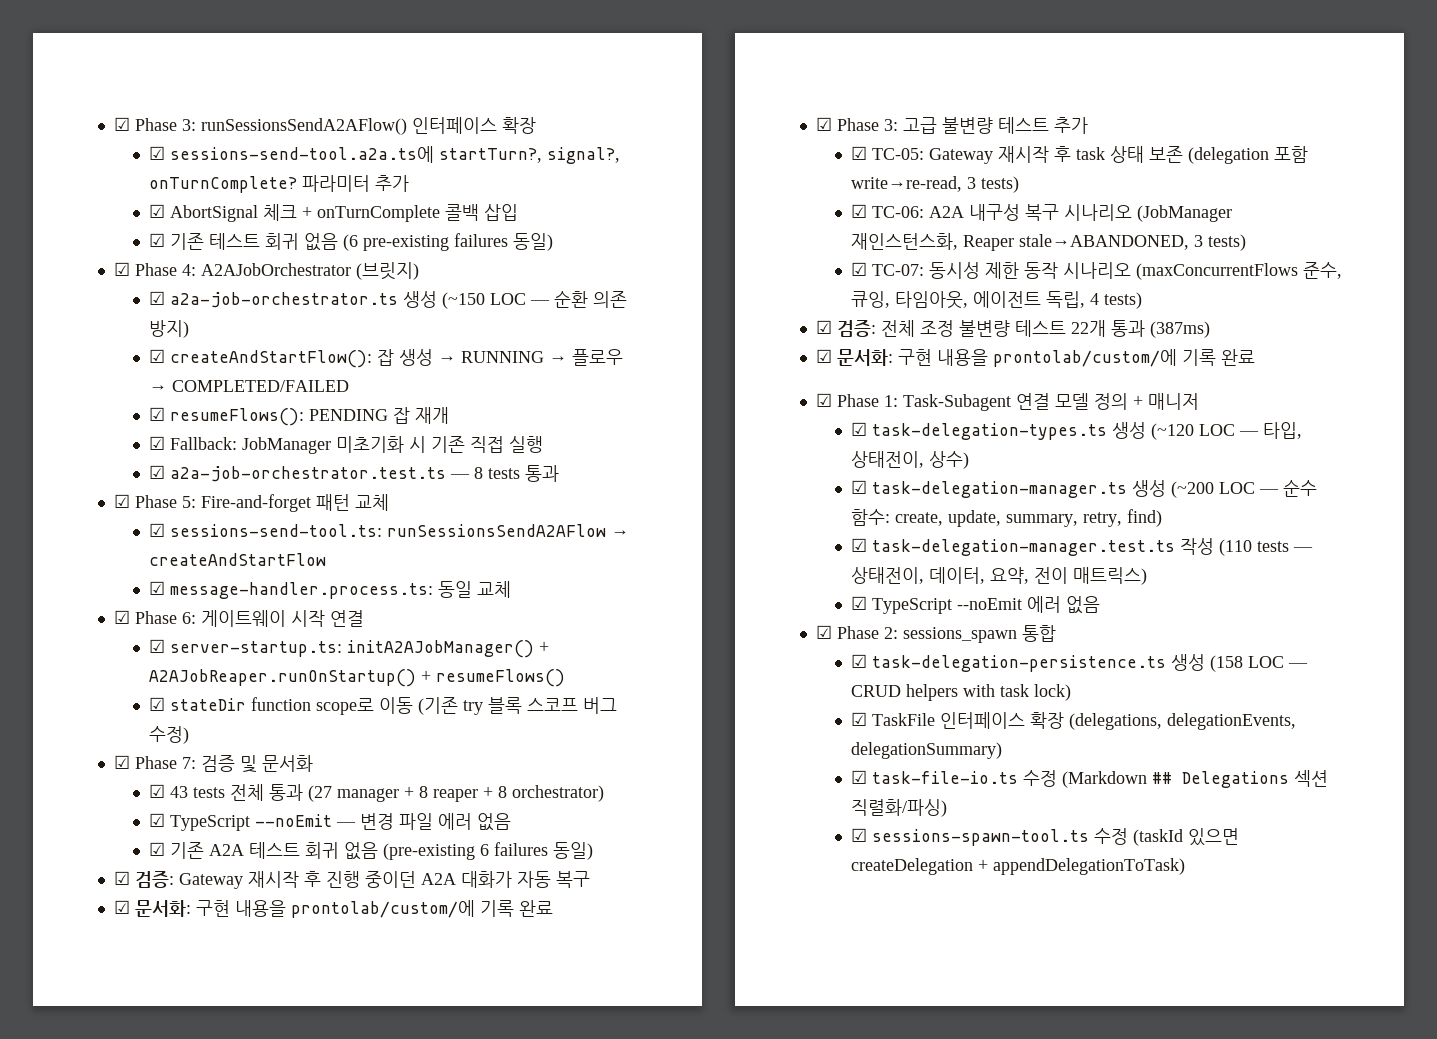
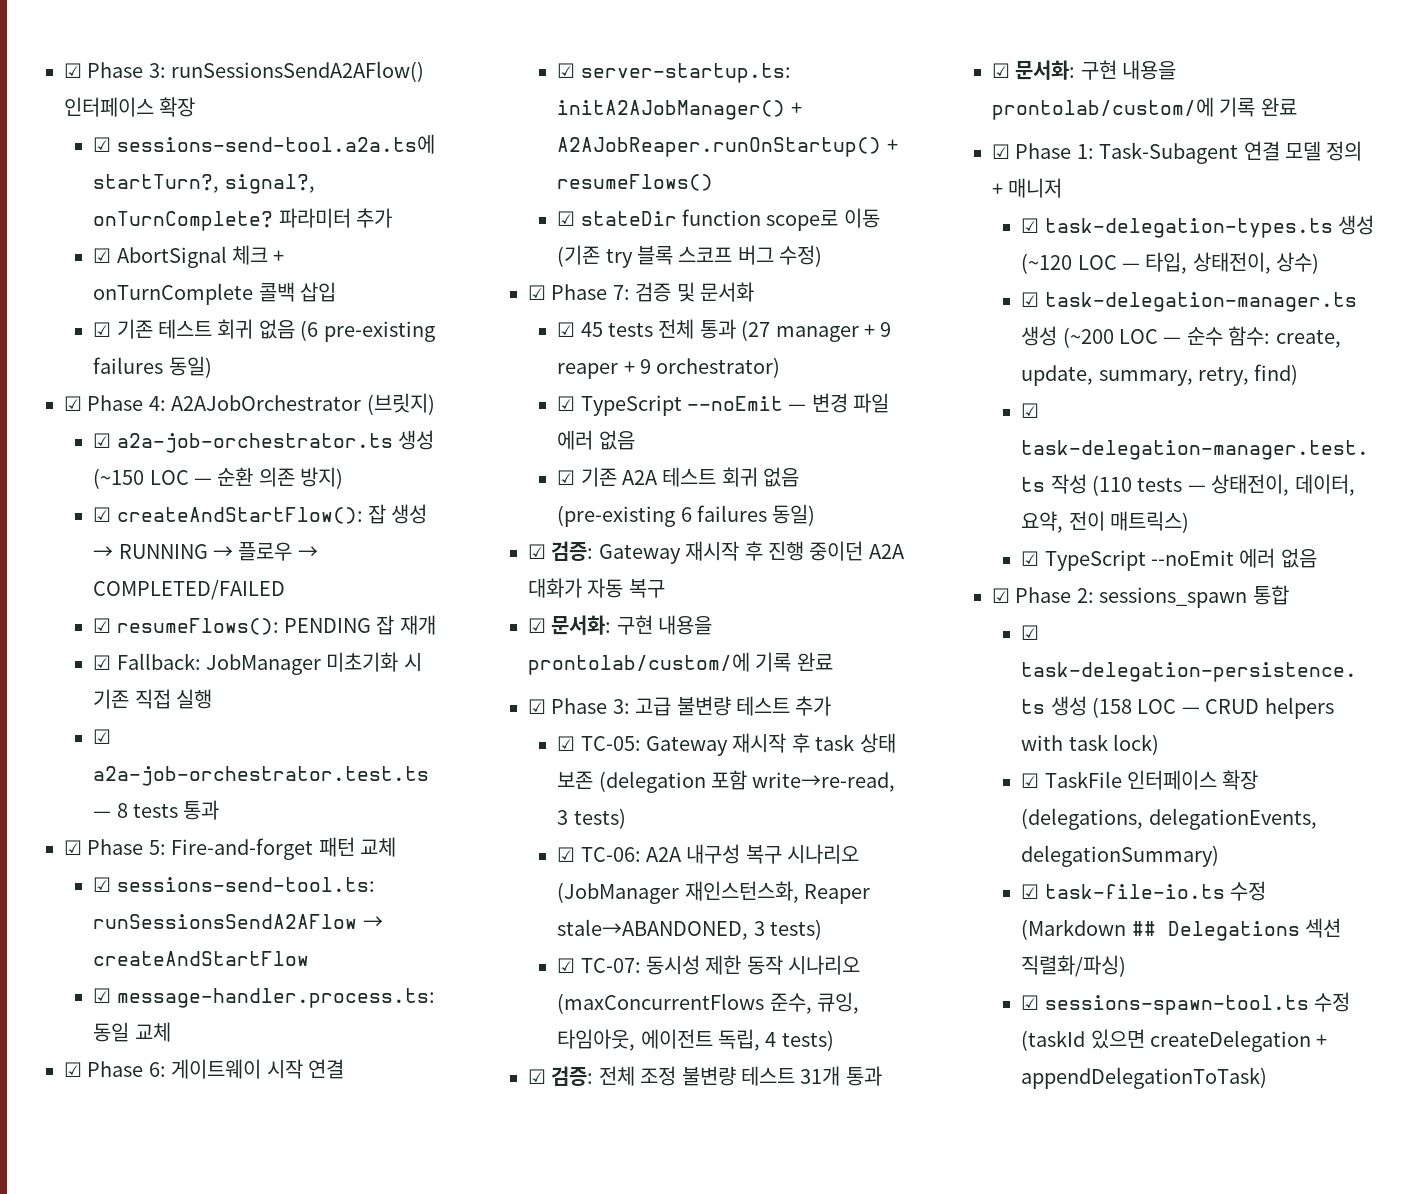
- ☑ 43 tests 전체 통과 (27 manager + 8 reaper + 8 orchestrator)
+ ☑ 45 tests 전체 통과 (27 manager + 9 reaper + 9 orchestrator)
- ☑ 검증: 전체 조정 불변량 테스트 22개 통과 (387ms)
+ ☑ 검증: 전체 조정 불변량 테스트 31개 통과

